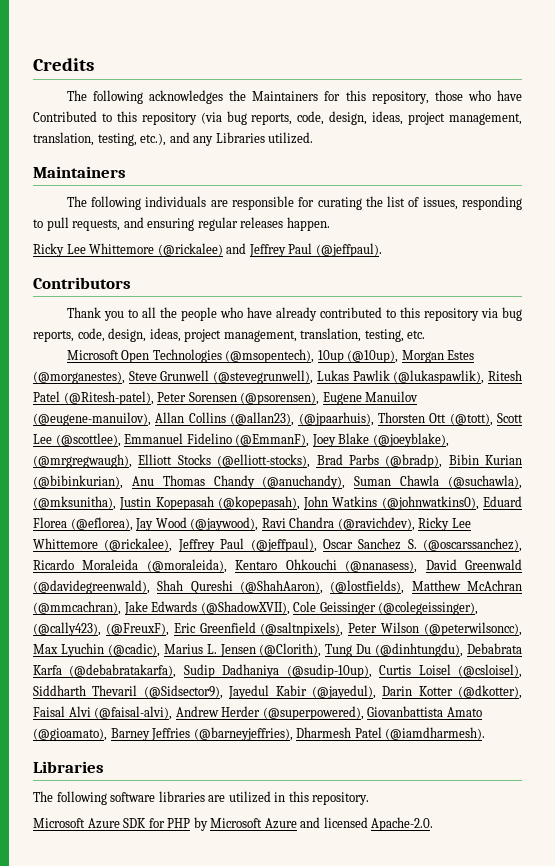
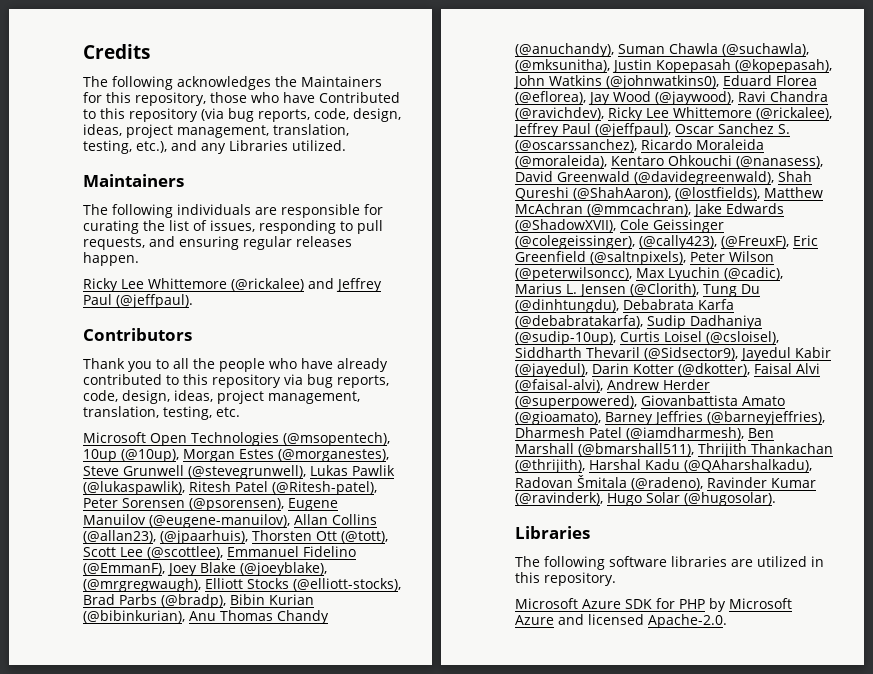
- Microsoft Open Technologies (@msopentech), 10up (@10up), Morgan Estes (@morganestes), Steve Grunwell (@stevegrunwell), Lukas Pawlik (@lukaspawlik), Ritesh Patel (@Ritesh-patel), Peter Sorensen (@psorensen), Eugene Manuilov (@eugene-manuilov), Allan Collins (@allan23), (@jpaarhuis), Thorsten Ott (@tott), Scott Lee (@scottlee), Emmanuel Fidelino (@EmmanF), Joey Blake (@joeyblake), (@mrgregwaugh), Elliott Stocks (@elliott-stocks), Brad Parbs (@bradp), Bibin Kurian (@bibinkurian), Anu Thomas Chandy (@anuchandy), Suman Chawla (@suchawla), (@mksunitha), Justin Kopepasah (@kopepasah), John Watkins (@johnwatkins0), Eduard Florea (@eflorea), Jay Wood (@jaywood), Ravi Chandra (@ravichdev), Ricky Lee Whittemore (@rickalee), Jeffrey Paul (@jeffpaul), Oscar Sanchez S. (@oscarssanchez), Ricardo Moraleida (@moraleida), Kentaro Ohkouchi (@nanasess), David Greenwald (@davidegreenwald), Shah Qureshi (@ShahAaron), (@lostfields), Matthew McAchran (@mmcachran), Jake Edwards (@ShadowXVII), Cole Geissinger (@colegeissinger), (@cally423), (@FreuxF), Eric Greenfield (@saltnpixels), Peter Wilson (@peterwilsoncc), Max Lyuchin (@cadic), Marius L. Jensen (@Clorith), Tung Du (@dinhtungdu), Debabrata Karfa (@debabratakarfa), Sudip Dadhaniya (@sudip-10up), Curtis Loisel (@csloisel), Siddharth Thevaril (@Sidsector9), Jayedul Kabir (@jayedul), Darin Kotter (@dkotter), Faisal Alvi (@faisal-alvi), Andrew Herder (@superpowered), Giovanbattista Amato (@gioamato), Barney Jeffries (@barneyjeffries), Dharmesh Patel (@iamdharmesh).
+ Microsoft Open Technologies (@msopentech), 10up (@10up), Morgan Estes (@morganestes), Steve Grunwell (@stevegrunwell), Lukas Pawlik (@lukaspawlik), Ritesh Patel (@Ritesh-patel), Peter Sorensen (@psorensen), Eugene Manuilov (@eugene-manuilov), Allan Collins (@allan23), (@jpaarhuis), Thorsten Ott (@tott), Scott Lee (@scottlee), Emmanuel Fidelino (@EmmanF), Joey Blake (@joeyblake), (@mrgregwaugh), Elliott Stocks (@elliott-stocks), Brad Parbs (@bradp), Bibin Kurian (@bibinkurian), Anu Thomas Chandy (@anuchandy), Suman Chawla (@suchawla), (@mksunitha), Justin Kopepasah (@kopepasah), John Watkins (@johnwatkins0), Eduard Florea (@eflorea), Jay Wood (@jaywood), Ravi Chandra (@ravichdev), Ricky Lee Whittemore (@rickalee), Jeffrey Paul (@jeffpaul), Oscar Sanchez S. (@oscarssanchez), Ricardo Moraleida (@moraleida), Kentaro Ohkouchi (@nanasess), David Greenwald (@davidegreenwald), Shah Qureshi (@ShahAaron), (@lostfields), Matthew McAchran (@mmcachran), Jake Edwards (@ShadowXVII), Cole Geissinger (@colegeissinger), (@cally423), (@FreuxF), Eric Greenfield (@saltnpixels), Peter Wilson (@peterwilsoncc), Max Lyuchin (@cadic), Marius L. Jensen (@Clorith), Tung Du (@dinhtungdu), Debabrata Karfa (@debabratakarfa), Sudip Dadhaniya (@sudip-10up), Curtis Loisel (@csloisel), Siddharth Thevaril (@Sidsector9), Jayedul Kabir (@jayedul), Darin Kotter (@dkotter), Faisal Alvi (@faisal-alvi), Andrew Herder (@superpowered), Giovanbattista Amato (@gioamato), Barney Jeffries (@barneyjeffries), Dharmesh Patel (@iamdharmesh), Ben Marshall (@bmarshall511), Thrijith Thankachan (@thrijith), Harshal Kadu (@QAharshalkadu), Radovan Šmitala (@radeno), Ravinder Kumar (@ravinderk), Hugo Solar (@hugosolar).

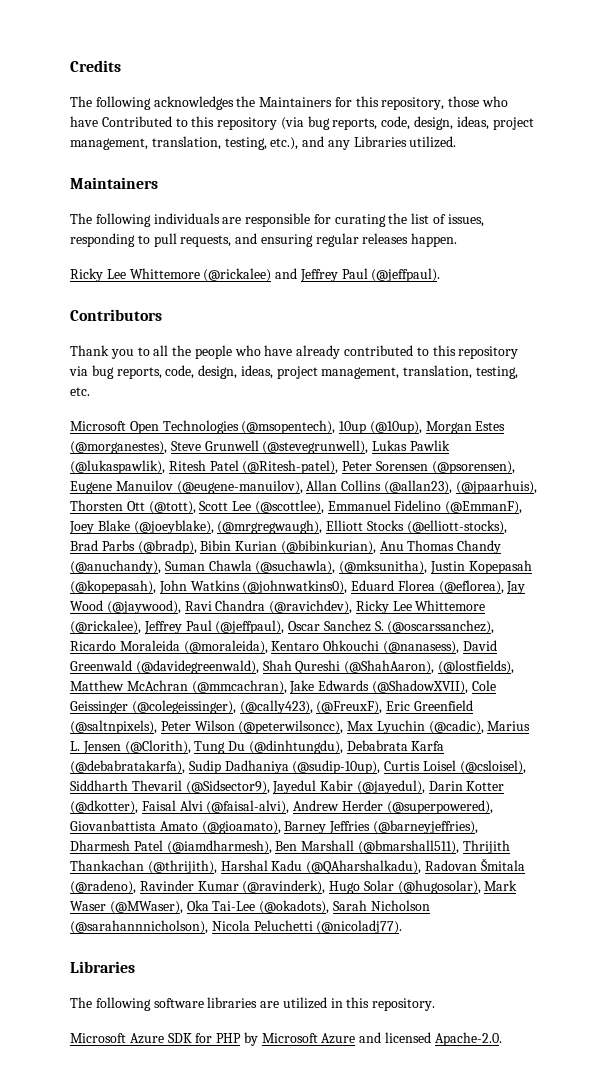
- Microsoft Open Technologies (@msopentech), 10up (@10up), Morgan Estes (@morganestes), Steve Grunwell (@stevegrunwell), Lukas Pawlik (@lukaspawlik), Ritesh Patel (@Ritesh-patel), Peter Sorensen (@psorensen), Eugene Manuilov (@eugene-manuilov), Allan Collins (@allan23), (@jpaarhuis), Thorsten Ott (@tott), Scott Lee (@scottlee), Emmanuel Fidelino (@EmmanF), Joey Blake (@joeyblake), (@mrgregwaugh), Elliott Stocks (@elliott-stocks), Brad Parbs (@bradp), Bibin Kurian (@bibinkurian), Anu Thomas Chandy (@anuchandy), Suman Chawla (@suchawla), (@mksunitha), Justin Kopepasah (@kopepasah), John Watkins (@johnwatkins0), Eduard Florea (@eflorea), Jay Wood (@jaywood), Ravi Chandra (@ravichdev), Ricky Lee Whittemore (@rickalee), Jeffrey Paul (@jeffpaul), Oscar Sanchez S. (@oscarssanchez), Ricardo Moraleida (@moraleida), Kentaro Ohkouchi (@nanasess), David Greenwald (@davidegreenwald), Shah Qureshi (@ShahAaron), (@lostfields), Matthew McAchran (@mmcachran), Jake Edwards (@ShadowXVII), Cole Geissinger (@colegeissinger), (@cally423), (@FreuxF), Eric Greenfield (@saltnpixels), Peter Wilson (@peterwilsoncc), Max Lyuchin (@cadic), Marius L. Jensen (@Clorith), Tung Du (@dinhtungdu), Debabrata Karfa (@debabratakarfa), Sudip Dadhaniya (@sudip-10up), Curtis Loisel (@csloisel), Siddharth Thevaril (@Sidsector9), Jayedul Kabir (@jayedul), Darin Kotter (@dkotter), Faisal Alvi (@faisal-alvi), Andrew Herder (@superpowered), Giovanbattista Amato (@gioamato), Barney Jeffries (@barneyjeffries), Dharmesh Patel (@iamdharmesh), Ben Marshall (@bmarshall511), Thrijith Thankachan (@thrijith), Harshal Kadu (@QAharshalkadu), Radovan Šmitala (@radeno), Ravinder Kumar (@ravinderk), Hugo Solar (@hugosolar).
+ Microsoft Open Technologies (@msopentech), 10up (@10up), Morgan Estes (@morganestes), Steve Grunwell (@stevegrunwell), Lukas Pawlik (@lukaspawlik), Ritesh Patel (@Ritesh-patel), Peter Sorensen (@psorensen), Eugene Manuilov (@eugene-manuilov), Allan Collins (@allan23), (@jpaarhuis), Thorsten Ott (@tott), Scott Lee (@scottlee), Emmanuel Fidelino (@EmmanF), Joey Blake (@joeyblake), (@mrgregwaugh), Elliott Stocks (@elliott-stocks), Brad Parbs (@bradp), Bibin Kurian (@bibinkurian), Anu Thomas Chandy (@anuchandy), Suman Chawla (@suchawla), (@mksunitha), Justin Kopepasah (@kopepasah), John Watkins (@johnwatkins0), Eduard Florea (@eflorea), Jay Wood (@jaywood), Ravi Chandra (@ravichdev), Ricky Lee Whittemore (@rickalee), Jeffrey Paul (@jeffpaul), Oscar Sanchez S. (@oscarssanchez), Ricardo Moraleida (@moraleida), Kentaro Ohkouchi (@nanasess), David Greenwald (@davidegreenwald), Shah Qureshi (@ShahAaron), (@lostfields), Matthew McAchran (@mmcachran), Jake Edwards (@ShadowXVII), Cole Geissinger (@colegeissinger), (@cally423), (@FreuxF), Eric Greenfield (@saltnpixels), Peter Wilson (@peterwilsoncc), Max Lyuchin (@cadic), Marius L. Jensen (@Clorith), Tung Du (@dinhtungdu), Debabrata Karfa (@debabratakarfa), Sudip Dadhaniya (@sudip-10up), Curtis Loisel (@csloisel), Siddharth Thevaril (@Sidsector9), Jayedul Kabir (@jayedul), Darin Kotter (@dkotter), Faisal Alvi (@faisal-alvi), Andrew Herder (@superpowered), Giovanbattista Amato (@gioamato), Barney Jeffries (@barneyjeffries), Dharmesh Patel (@iamdharmesh), Ben Marshall (@bmarshall511), Thrijith Thankachan (@thrijith), Harshal Kadu (@QAharshalkadu), Radovan Šmitala (@radeno), Ravinder Kumar (@ravinderk), Hugo Solar (@hugosolar), Mark Waser (@MWaser), Oka Tai-Lee (@okadots), Sarah Nicholson (@sarahannnicholson), Nicola Peluchetti (@nicoladj77).

